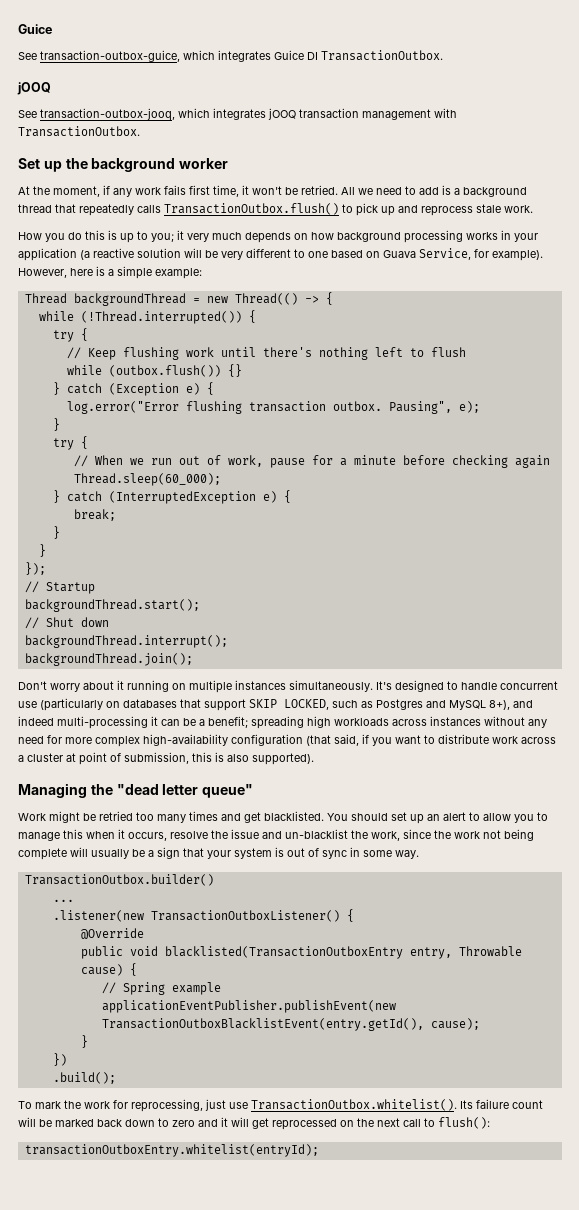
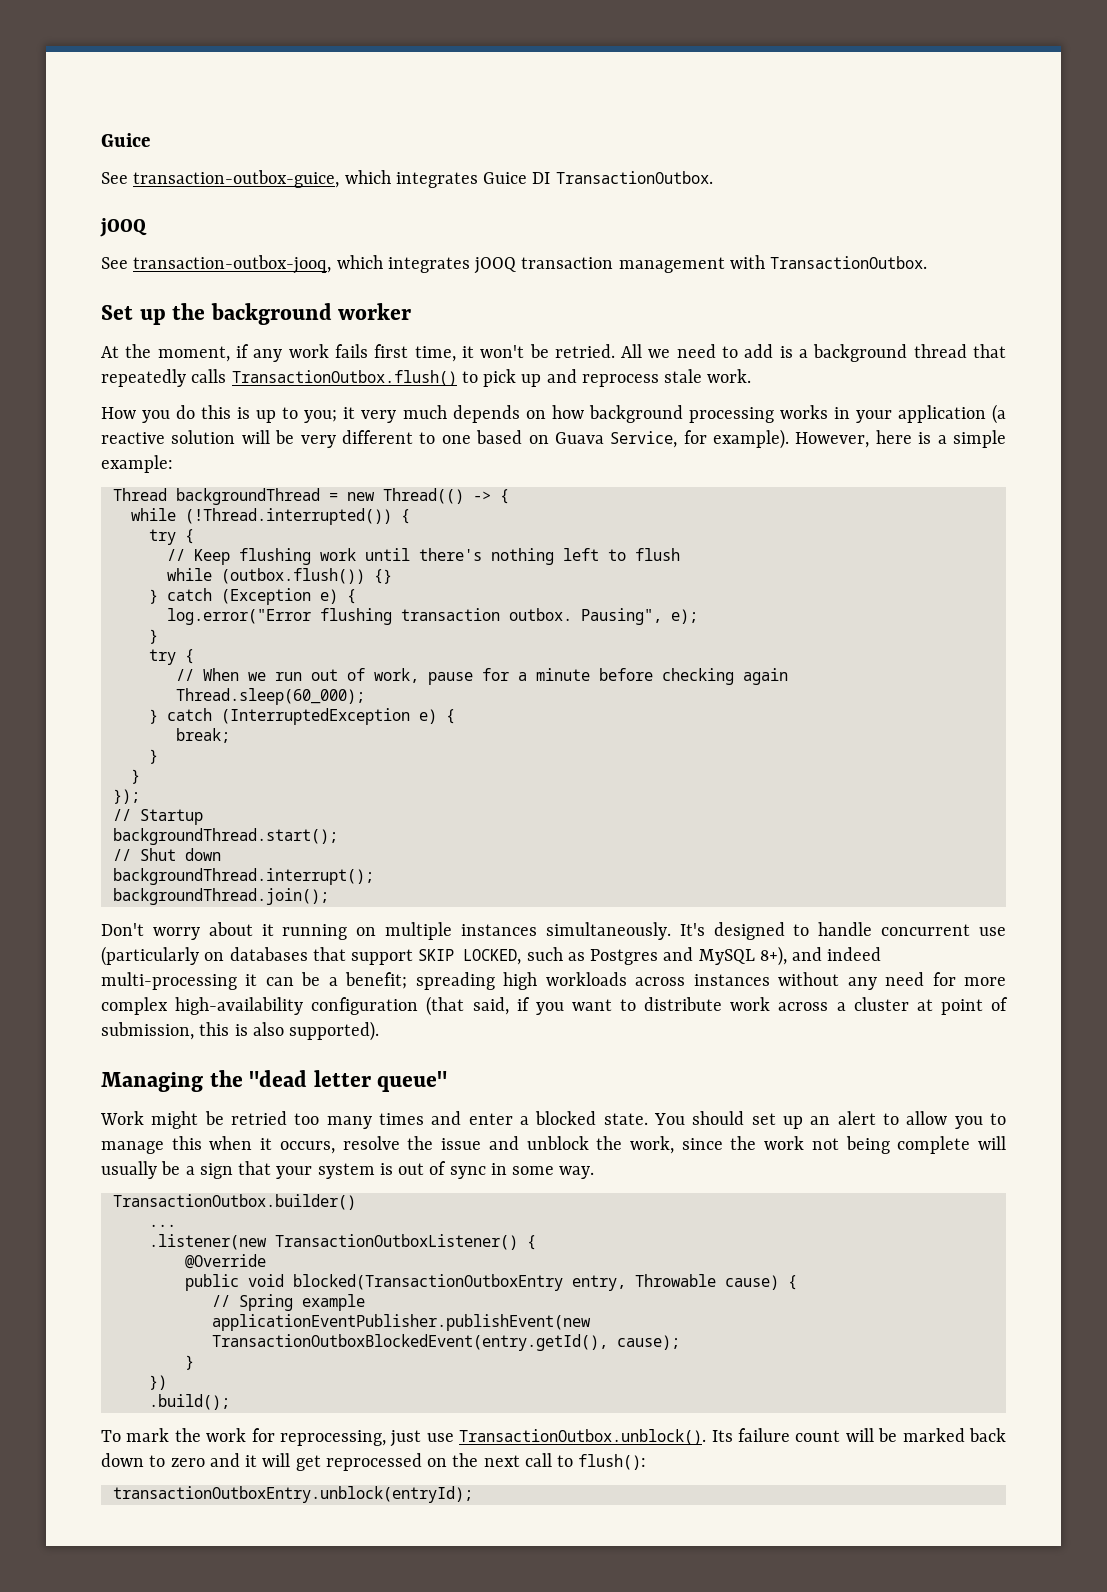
- Work might be retried too many times and get blacklisted.
+ Work might be retried too many times and enter a blocked state.
- You should set up an alert to allow you to manage this when it occurs, resolve the issue and un-blacklist the work, since the work not being complete will usually be a sign that your system is out of sync in some way.
+ You should set up an alert to allow you to manage this when it occurs, resolve the issue and unblock the work, since the work not being complete will usually be a sign that your system is out of sync in some way.
- public void blacklisted(TransactionOutboxEntry entry, Throwable cause) {
+ public void blocked(TransactionOutboxEntry entry, Throwable cause) {
- applicationEventPublisher.publishEvent(new TransactionOutboxBlacklistEvent(entry.getId(), cause);
+ applicationEventPublisher.publishEvent(new TransactionOutboxBlockedEvent(entry.getId(), cause);
- To mark the work for reprocessing, just use TransactionOutbox.whitelist(). Its failure count will be marked back down to zero and it will get reprocessed on the next call to flush():
+ To mark the work for reprocessing, just use TransactionOutbox.unblock(). Its failure count will be marked back down to zero and it will get reprocessed on the next call to flush():
- transactionOutboxEntry.whitelist(entryId);
+ transactionOutboxEntry.unblock(entryId);

